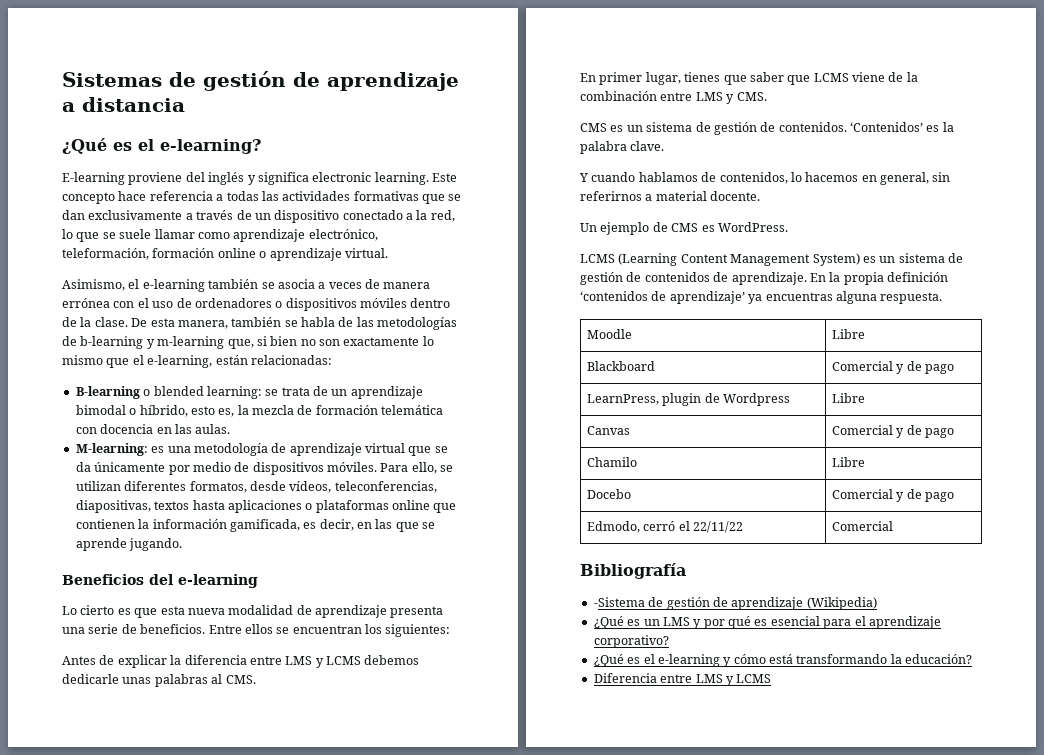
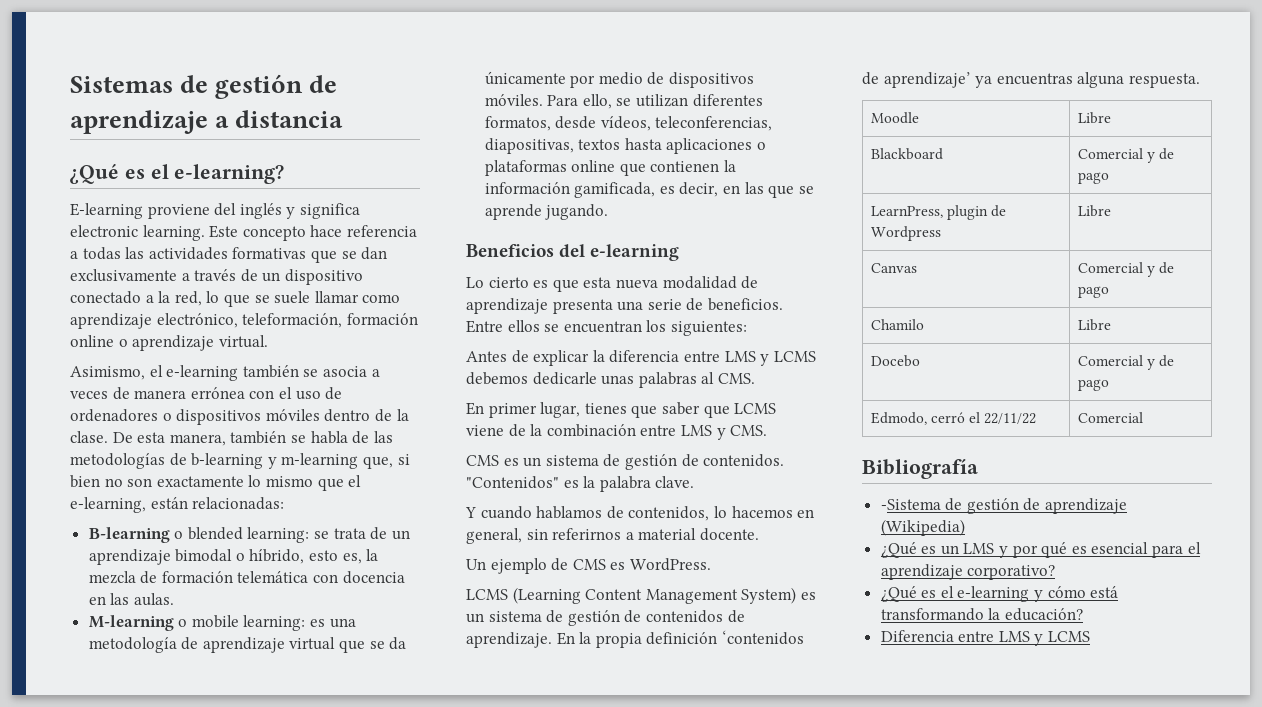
- M-learning: es una metodología de aprendizaje virtual que se da únicamente por medio de dispositivos móviles.
+ M-learning o mobile learning: es una metodología de aprendizaje virtual que se da únicamente por medio de dispositivos móviles.
- ‘Contenidos’ es la palabra clave.
+ "Contenidos" es la palabra clave.

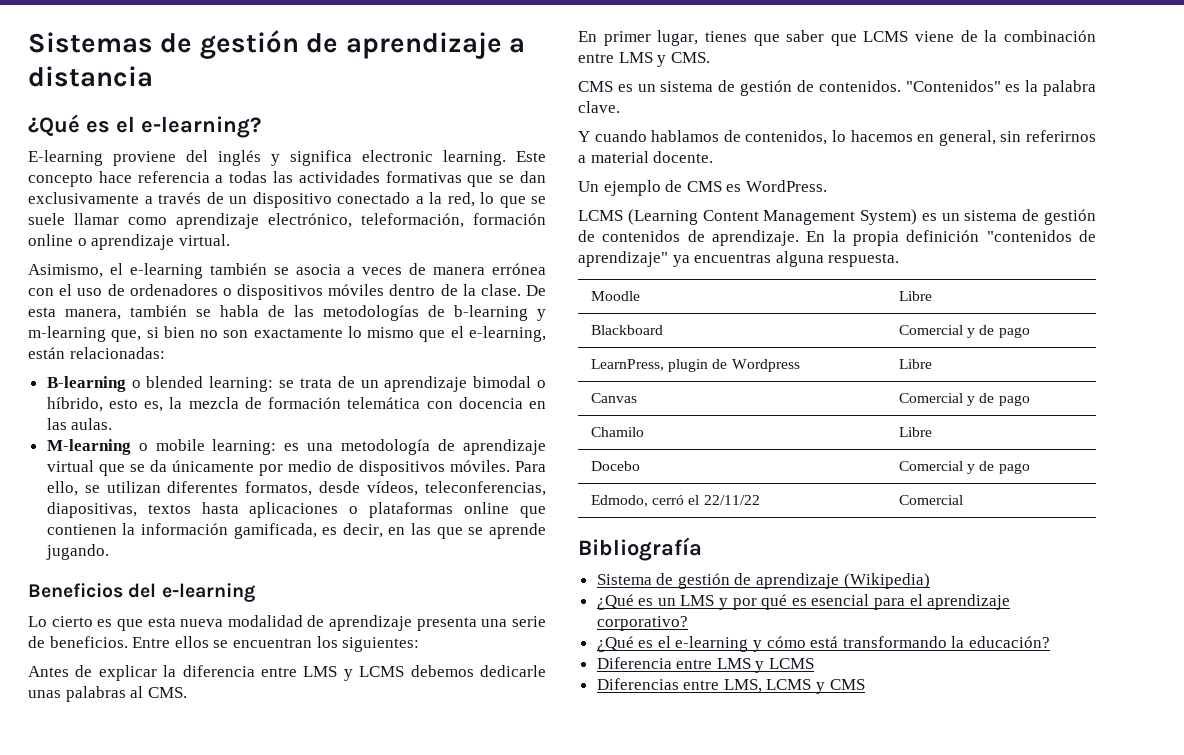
- En la propia definición ‘contenidos de aprendizaje’ ya encuentras alguna respuesta.
+ En la propia definición "contenidos de aprendizaje" ya encuentras alguna respuesta.
- -Sistema de gestión de aprendizaje (Wikipedia)
+ Sistema de gestión de aprendizaje (Wikipedia)
+ Diferencias entre LMS, LCMS y CMS

